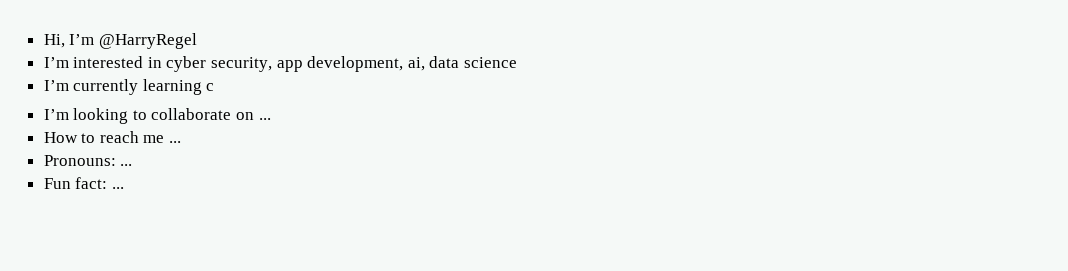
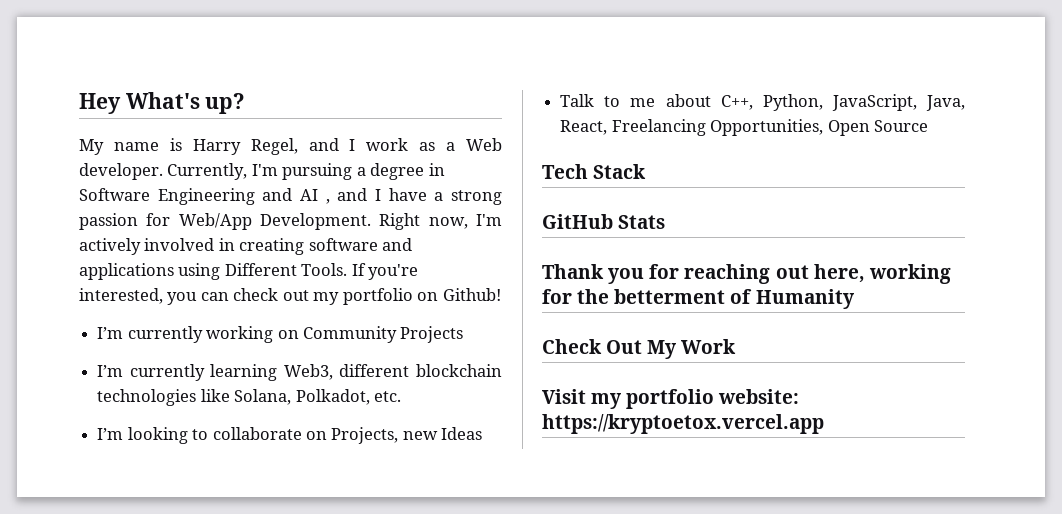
- Hi, I’m @HarryRegel
- I’m interested in cyber security, app development, ai, data science
- I’m currently learning c
+ Hey What's up?
+ My name is Harry Regel, and I work as a Web developer. Currently, I'm pursuing a degree in Software Engineering and AI , and I have a strong passion for Web/App Development. Right now, I'm actively involved in creating software and applications using Different Tools. If you're interested, you can check out my portfolio on Github!
+ I’m currently working on Community Projects
+ I’m currently learning Web3, different blockchain technologies like Solana, Polkadot, etc.
- I’m looking to collaborate on ...
- How to reach me ...
- Pronouns: ...
- Fun fact: ...
+ I’m looking to collaborate on Projects, new Ideas
+ Talk to me about C++, Python, JavaScript, Java, React, Freelancing Opportunities, Open Source
+ Tech Stack
+ GitHub Stats
+ Thank you for reaching out here, working for the betterment of Humanity
+ Check Out My Work
+ Visit my portfolio website: https://kryptoetox.vercel.app

